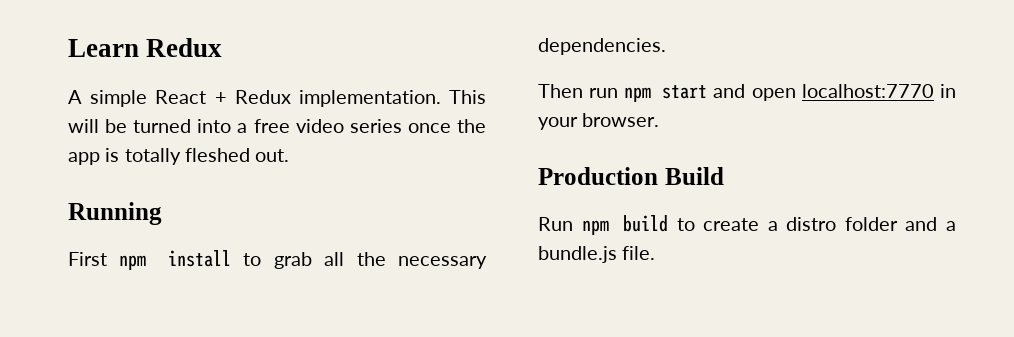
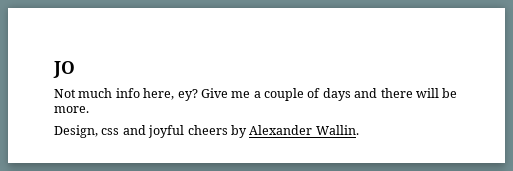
- Learn Redux
- A simple React + Redux implementation. This will be turned into a free video series once the app is totally fleshed out.
- Running
- First npm install to grab all the necessary dependencies.
- Then run npm start and open localhost:7770 in your browser.
- Production Build
- Run npm build to create a distro folder and a bundle.js file.
+ JO
+ Not much info here, ey? Give me a couple of days and there will be more.
+ Design, css and joyful cheers by Alexander Wallin.

